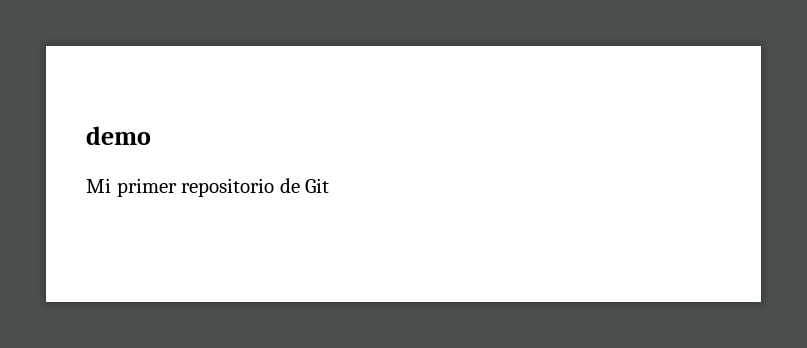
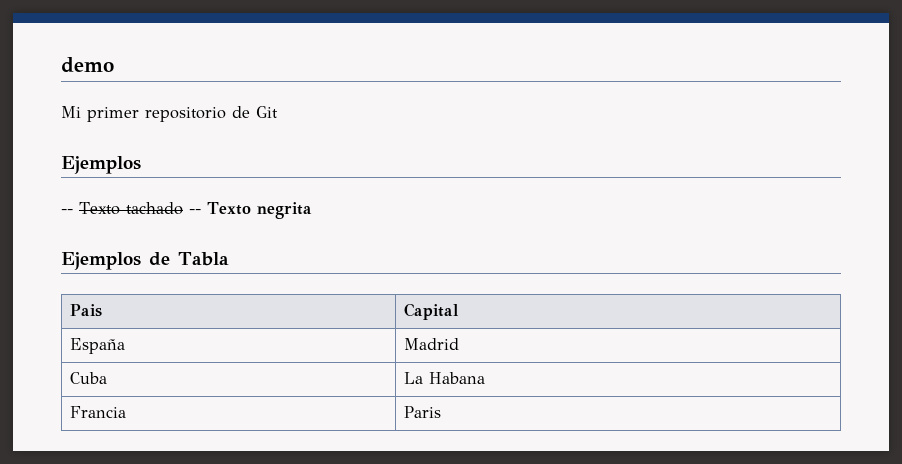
  Mi primer repositorio de Git
+ Ejemplos
+ -- Texto tachado -- Texto negrita
+ Ejemplos de Tabla
+ Pais | Capital
+ España | Madrid
+ Cuba | La Habana
+ Francia | Paris

